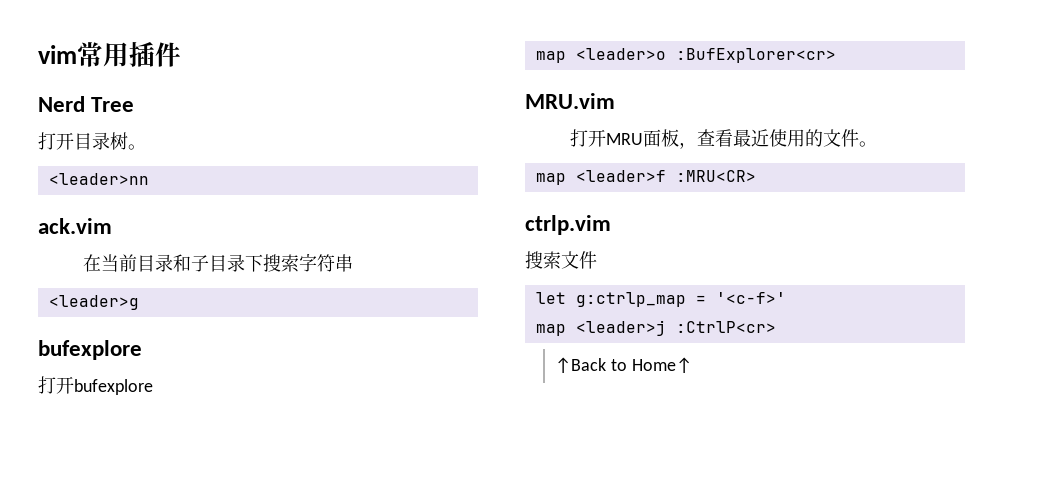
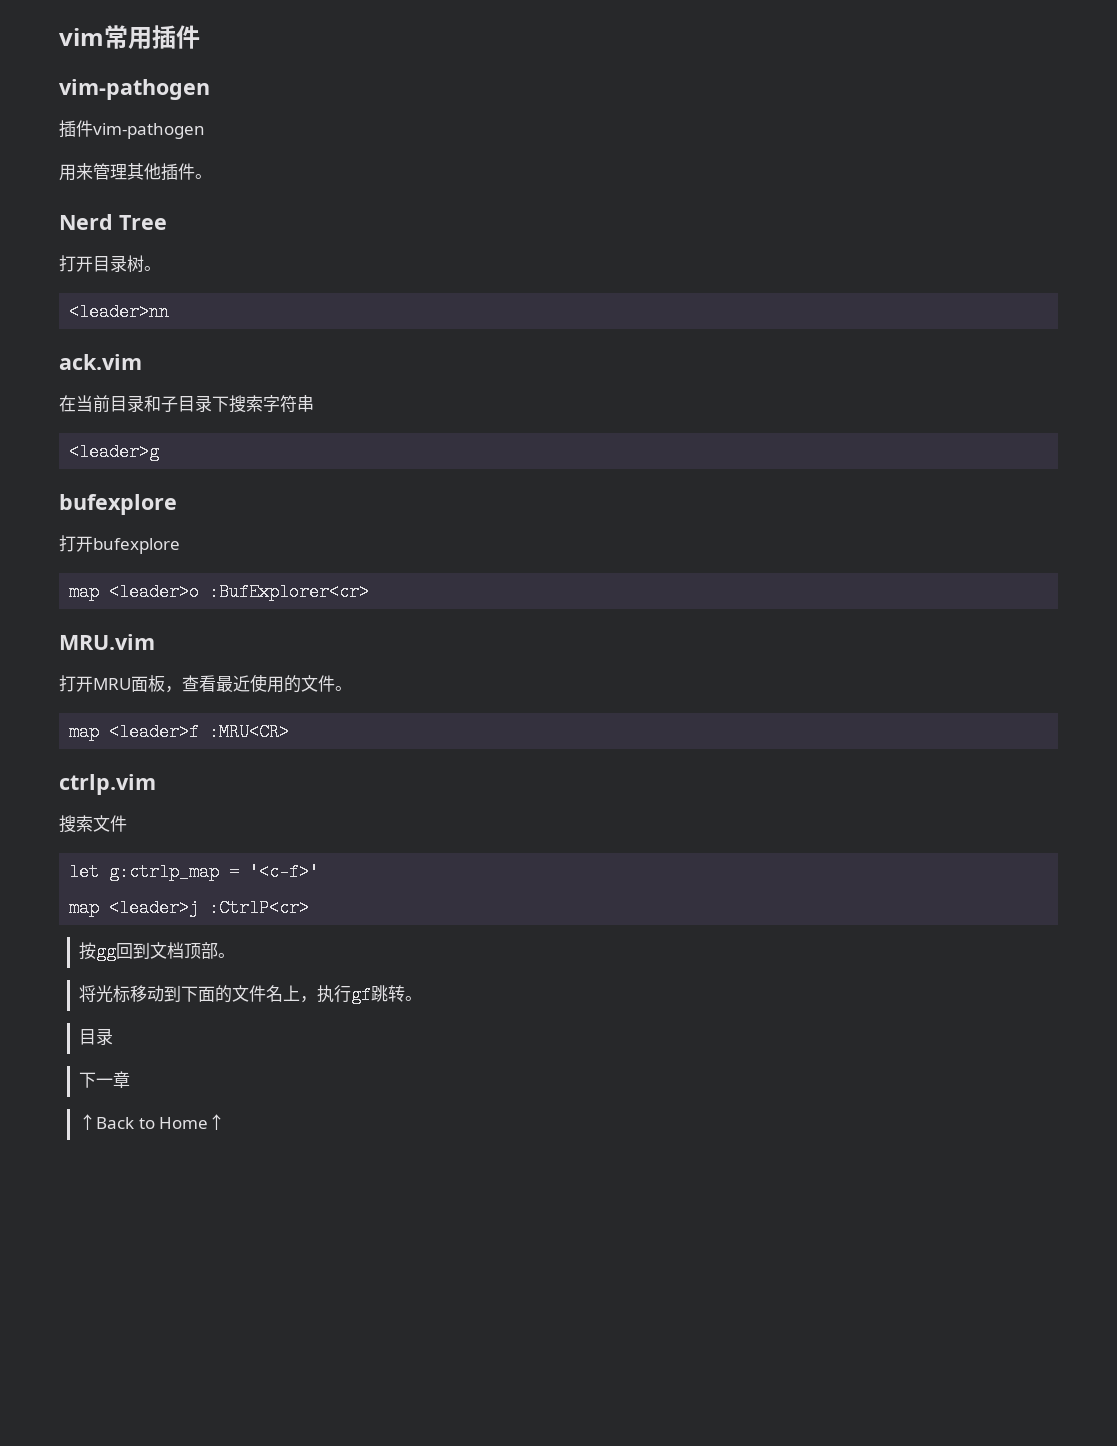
  vim常用插件
+ vim-pathogen
+ 插件vim-pathogen
+ 用来管理其他插件。
+ 按gg回到文档顶部。
+ 将光标移动到下面的文件名上，执行gf跳转。
+ 目录
+ 下一章

